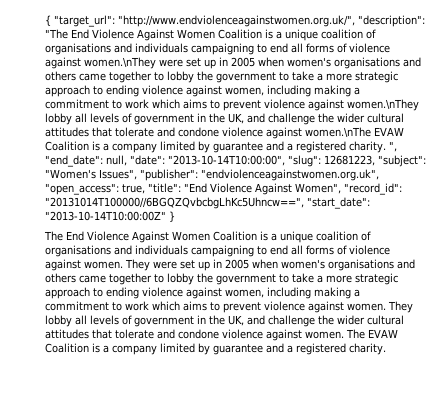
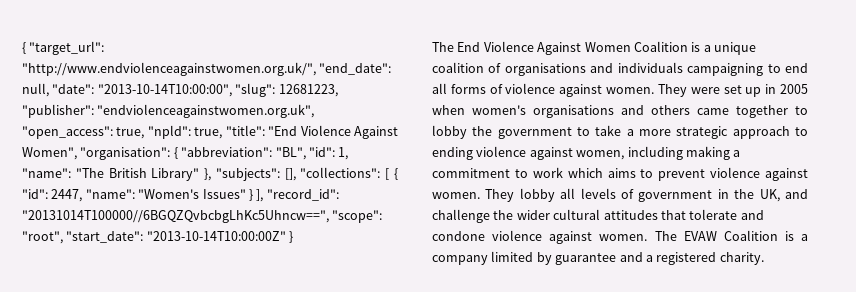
- { "target_url": "http://www.endviolenceagainstwomen.org.uk/", "description": "The End Violence Against Women Coalition is a unique coalition of organisations and individuals campaigning to end all forms of violence against women.\nThey were set up in 2005 when women's organisations and others came together to lobby the government to take a more strategic approach to ending violence against women, including making a commitment to work which aims to prevent violence against women.\nThey lobby all levels of government in the UK, and challenge the wider cultural attitudes that tolerate and condone violence against women.\nThe EVAW Coalition is a company limited by guarantee and a registered charity. ", "end_date": null, "date": "2013-10-14T10:00:00", "slug": 12681223, "subject": "Women's Issues", "publisher": "endviolenceagainstwomen.org.uk", "open_access": true, "title": "End Violence Against Women", "record_id": "20131014T100000//6BGQZQvbcbgLhKc5Uhncw==", "start_date": "2013-10-14T10:00:00Z" }
+ { "target_url": "http://www.endviolenceagainstwomen.org.uk/", "end_date": null, "date": "2013-10-14T10:00:00", "slug": 12681223, "publisher": "endviolenceagainstwomen.org.uk", "open_access": true, "npld": true, "title": "End Violence Against Women", "organisation": { "abbreviation": "BL", "id": 1, "name": "The British Library" }, "subjects": [], "collections": [ { "id": 2447, "name": "Women's Issues" } ], "record_id": "20131014T100000//6BGQZQvbcbgLhKc5Uhncw==", "scope": "root", "start_date": "2013-10-14T10:00:00Z" }

